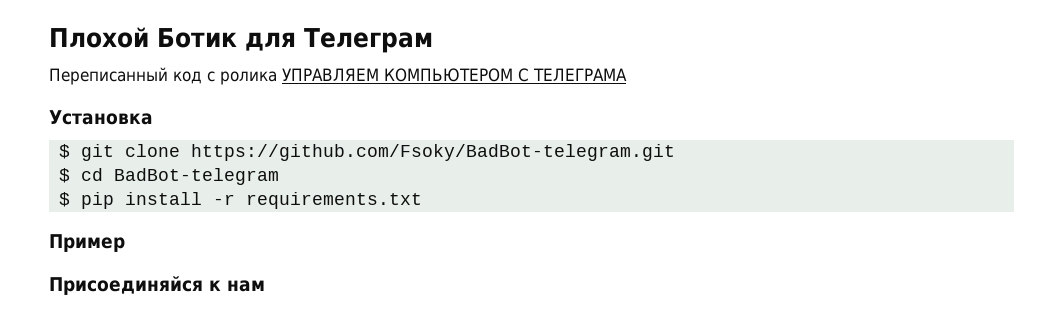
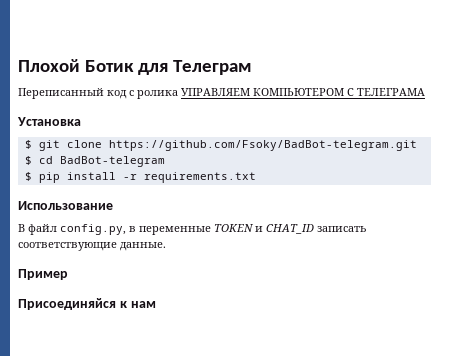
+ Использование
+ В файл config.py, в переменные TOKEN и CHAT_ID записать соответствующие данные.

